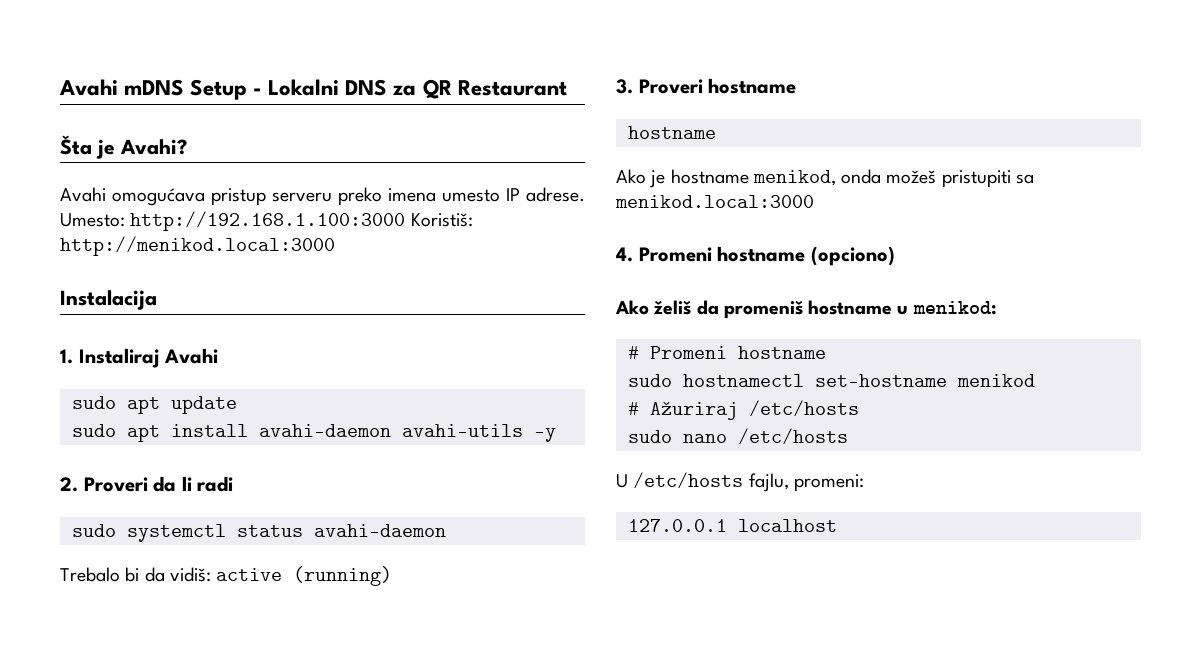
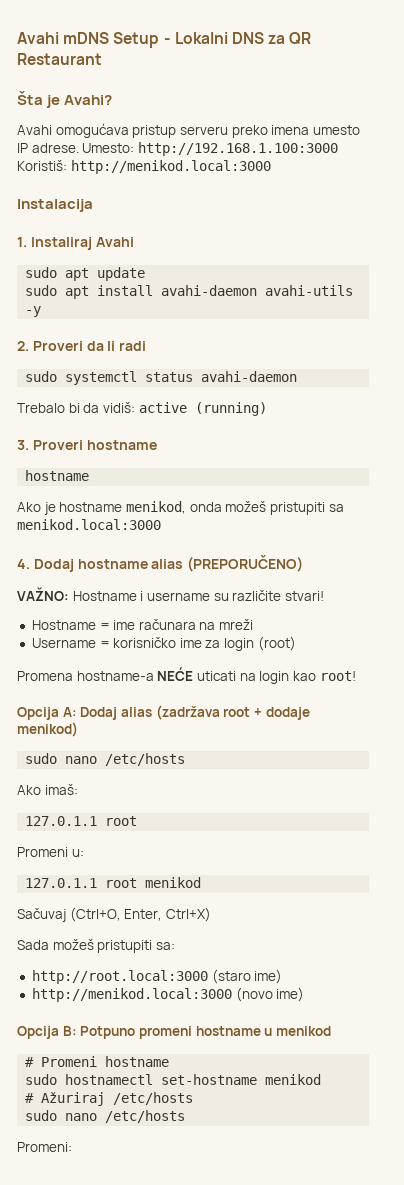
- 4. Promeni hostname (opciono)
- Ako želiš da promeniš hostname u menikod:
+ 4. Dodaj hostname alias (PREPORUČENO)
+ VAŽNO: Hostname i username su različite stvari!
+ Hostname = ime računara na mreži
+ Username = korisničko ime za login (root)
+ Promena hostname-a NEĆE uticati na login kao root!
+ Opcija A: Dodaj alias (zadržava root + dodaje menikod)
+ sudo nano /etc/hosts
+ Ako imaš:
+ 127.0.1.1 root
+ Promeni u:
+ 127.0.1.1 root menikod
+ Sačuvaj (Ctrl+O, Enter, Ctrl+X)
+ Sada možeš pristupiti sa:
+ http://root.local:3000 (staro ime)
+ http://menikod.local:3000 (novo ime)
+ Opcija B: Potpuno promeni hostname u menikod
- U /etc/hosts fajlu, promeni:
- 127.0.0.1 localhost
+ Promeni:

